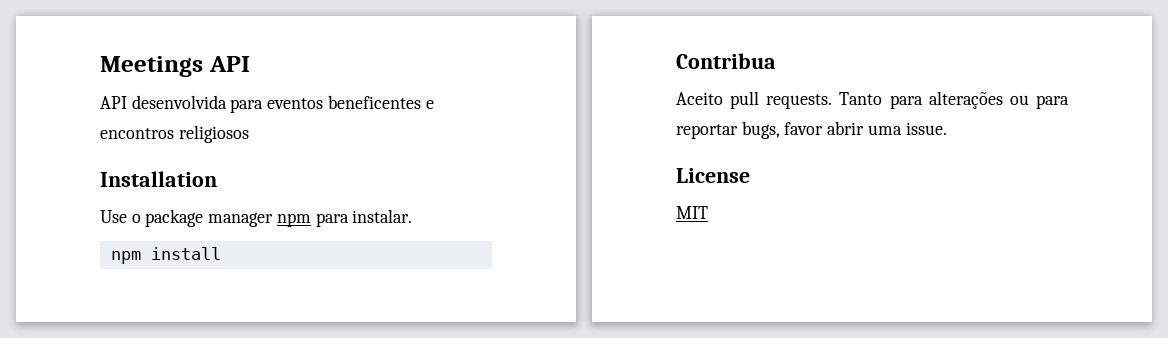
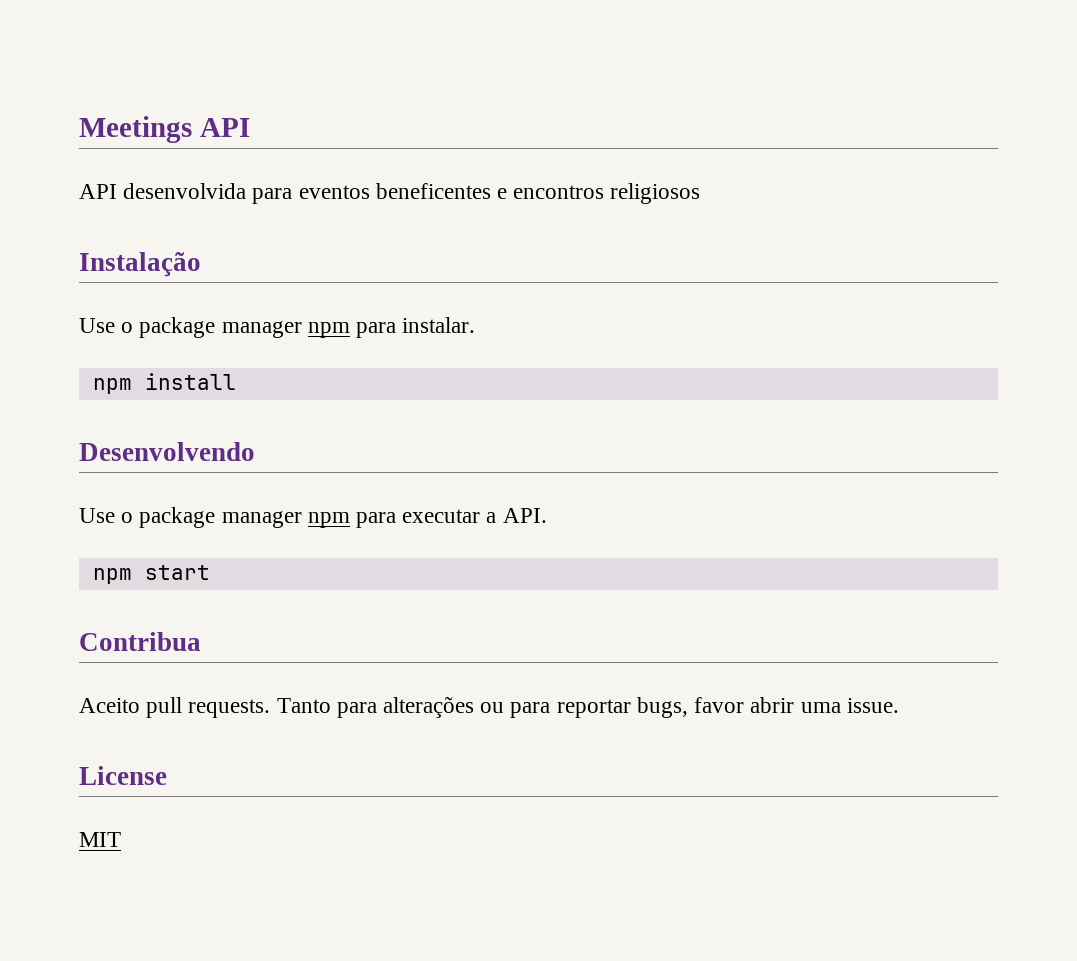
- Installation
+ Instalação
+ Desenvolvendo
+ Use o package manager npm para executar a API.
+ npm start

